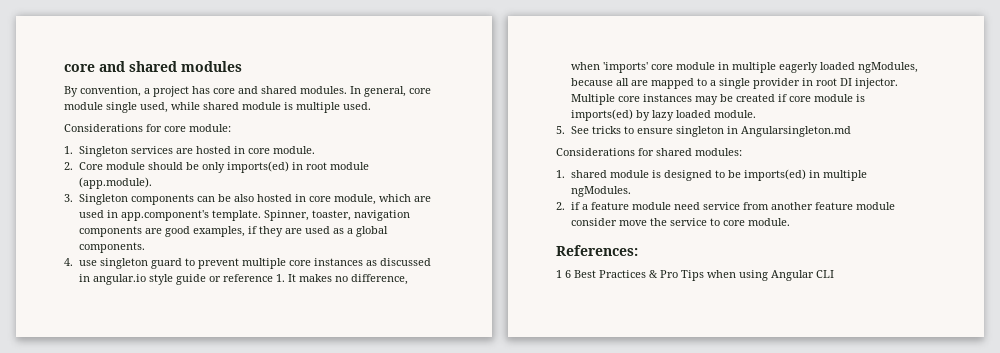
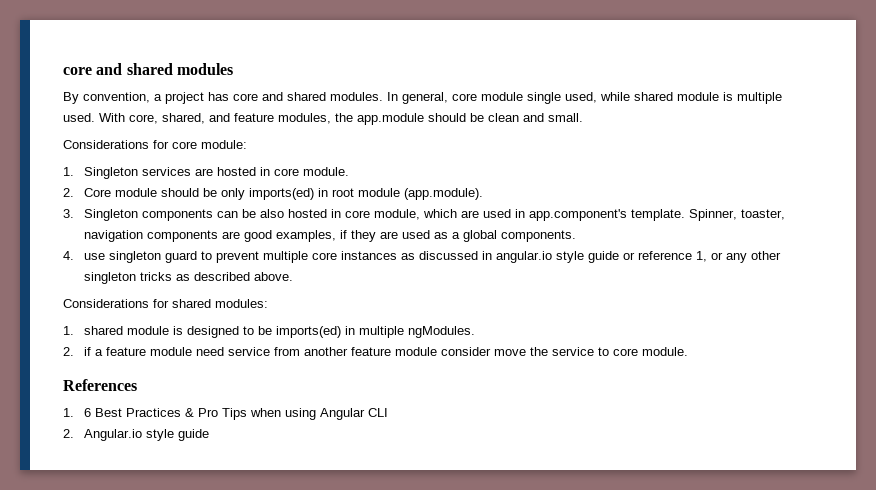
+ With core, shared, and feature modules, the app.module should be clean and small.
- 4. use singleton guard to prevent multiple core instances as discussed in angular.io style guide or reference 1. It makes no difference, when 'imports' core module in multiple eagerly loaded ngModules, because all are mapped to a single provider in root DI injector. Multiple core instances may be created if core module is imports(ed) by lazy loaded module.
- 5. See tricks to ensure singleton in Angularsingleton.md
+ 4. use singleton guard to prevent multiple core instances as discussed in angular.io style guide or reference 1, or any other singleton tricks as described above.
- References:
- 1 6 Best Practices & Pro Tips when using Angular CLI
+ References
+ 1. 6 Best Practices & Pro Tips when using Angular CLI
+ 2. Angular.io style guide

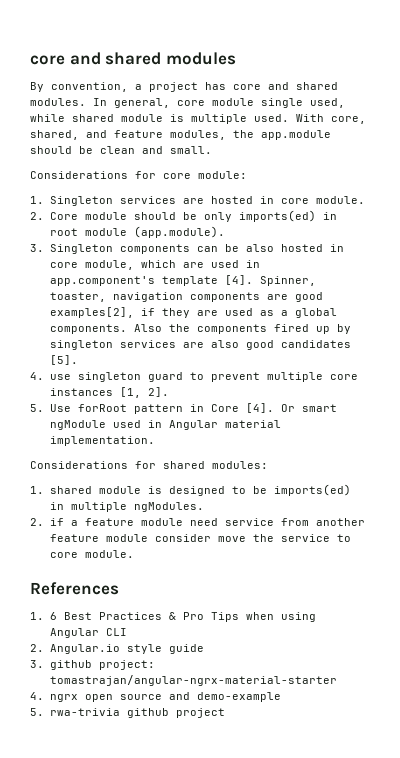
- 3. Singleton components can be also hosted in core module, which are used in app.component's template.
+ 3. Singleton components can be also hosted in core module, which are used in app.component's template [4].
- Spinner, toaster, navigation components are good examples, if they are used as a global components.
+ Spinner, toaster, navigation components are good examples[2], if they are used as a global components. Also the components fired up by singleton services are also good candidates [5].
- 4. use singleton guard to prevent multiple core instances as discussed in angular.io style guide or reference 1, or any other singleton tricks as described above.
+ 4. use singleton guard to prevent multiple core instances [1, 2].
+ 5. Use forRoot pattern in Core [4]. Or smart ngModule used in Angular material implementation.
+ 3. github project: tomastrajan/angular-ngrx-material-starter
+ 4. ngrx open source and demo-example
+ 5. rwa-trivia github project

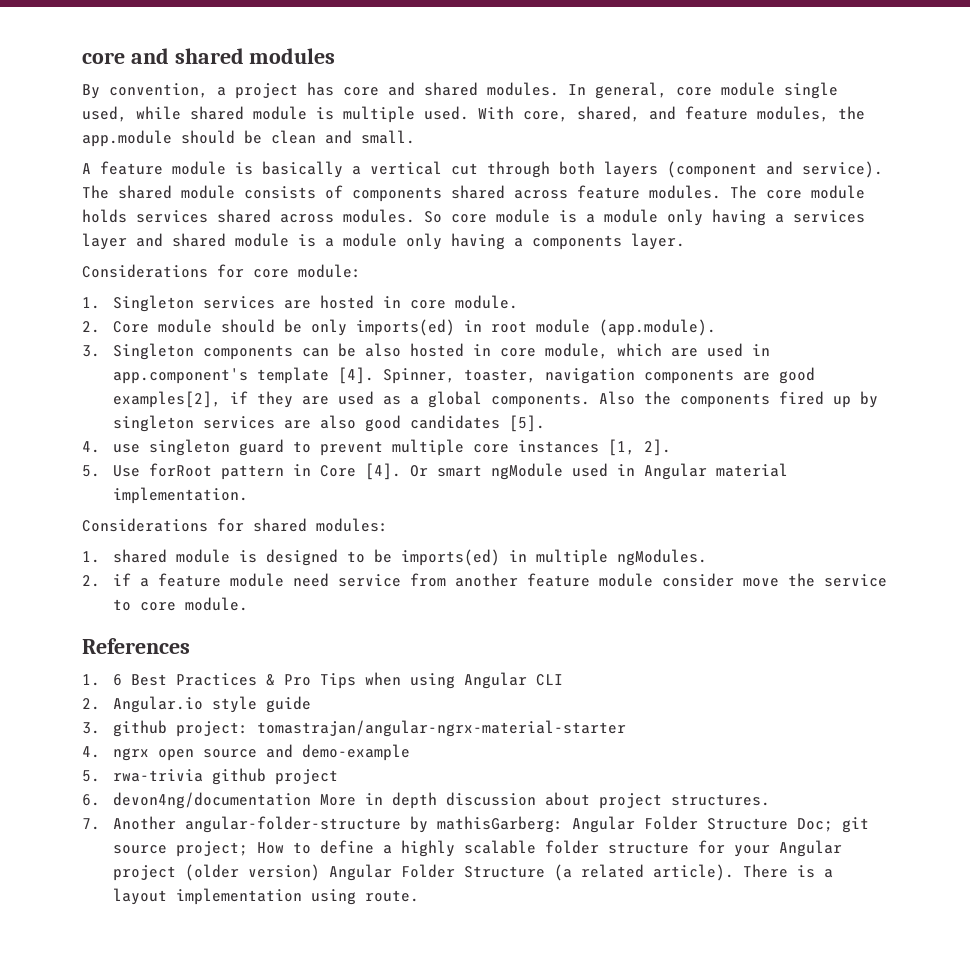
+ A feature module is basically a vertical cut through both layers (component and service). The shared module consists of components shared across feature modules. The core module holds services shared across modules. So core module is a module only having a services layer and shared module is a module only having a components layer.
+ 6. devon4ng/documentation More in depth discussion about project structures.
+ 7. Another angular-folder-structure by mathisGarberg: Angular Folder Structure Doc; git source project; How to define a highly scalable folder structure for your Angular project (older version) Angular Folder Structure (a related article). There is a layout implementation using route.

